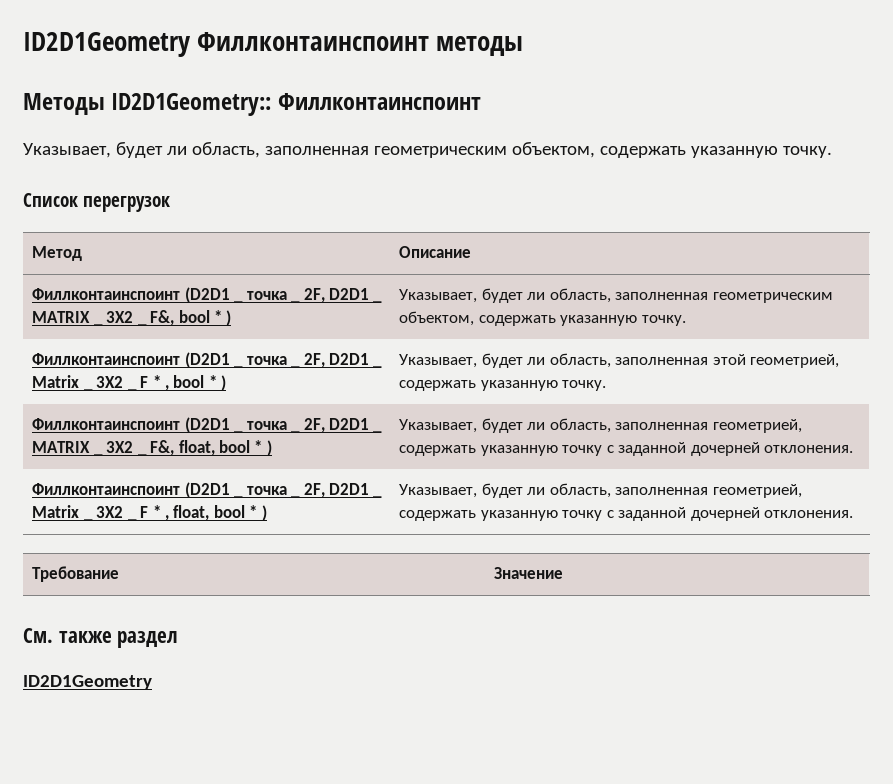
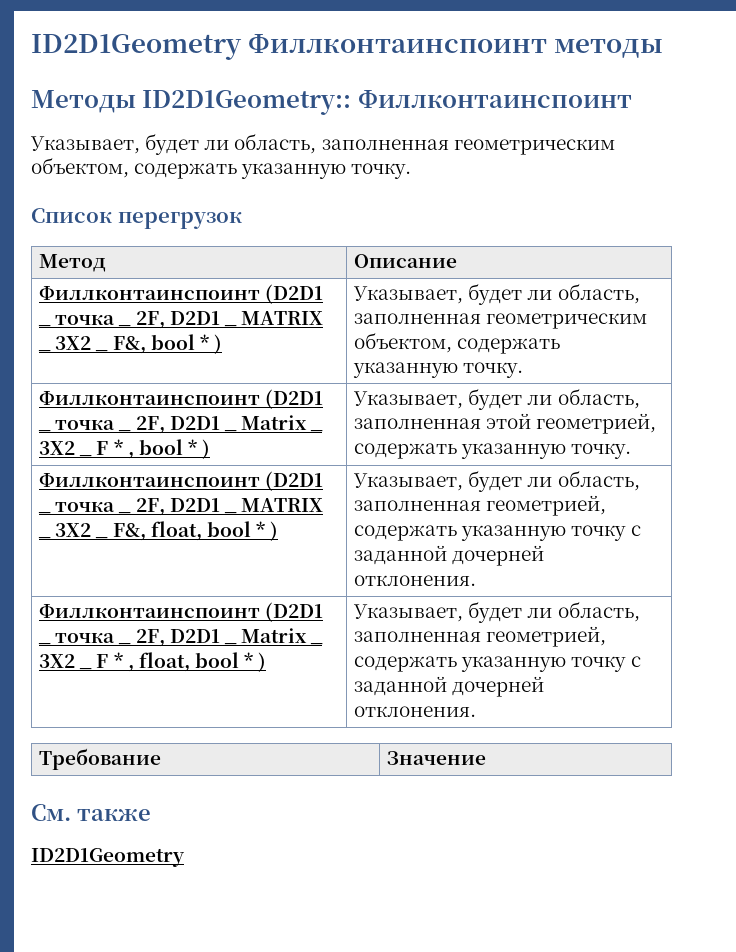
- См. также раздел
+ См. также

